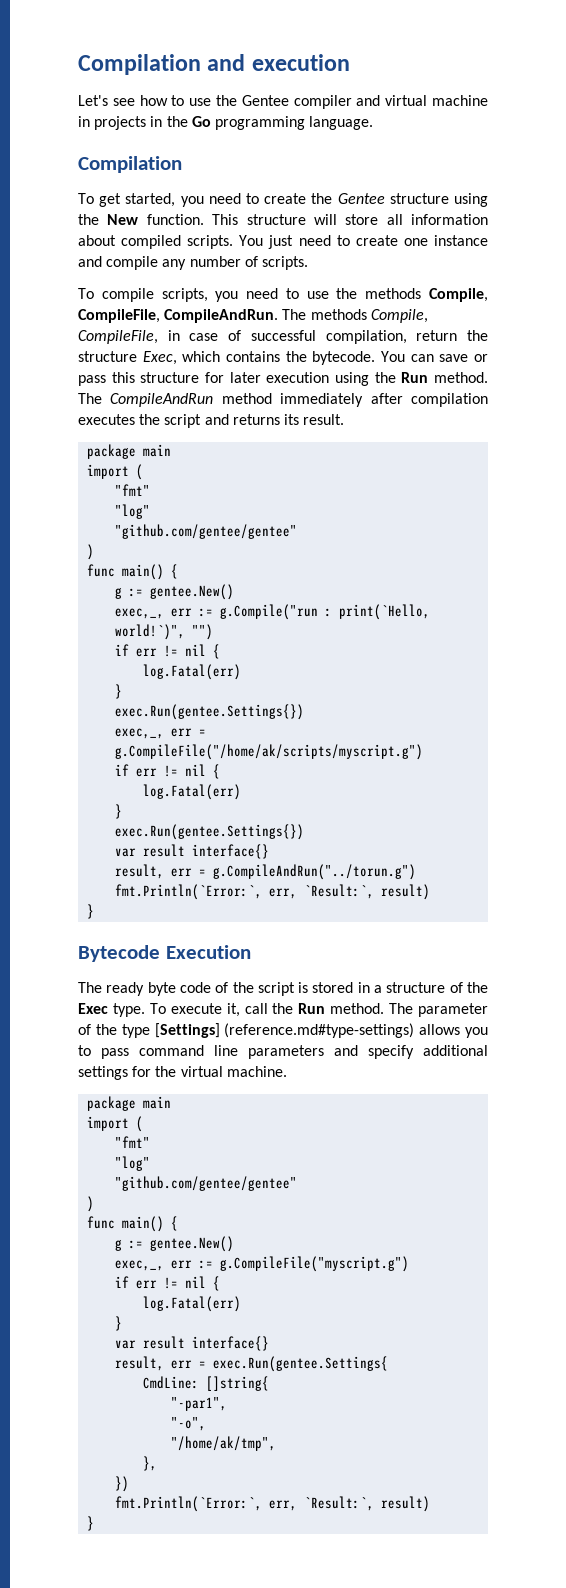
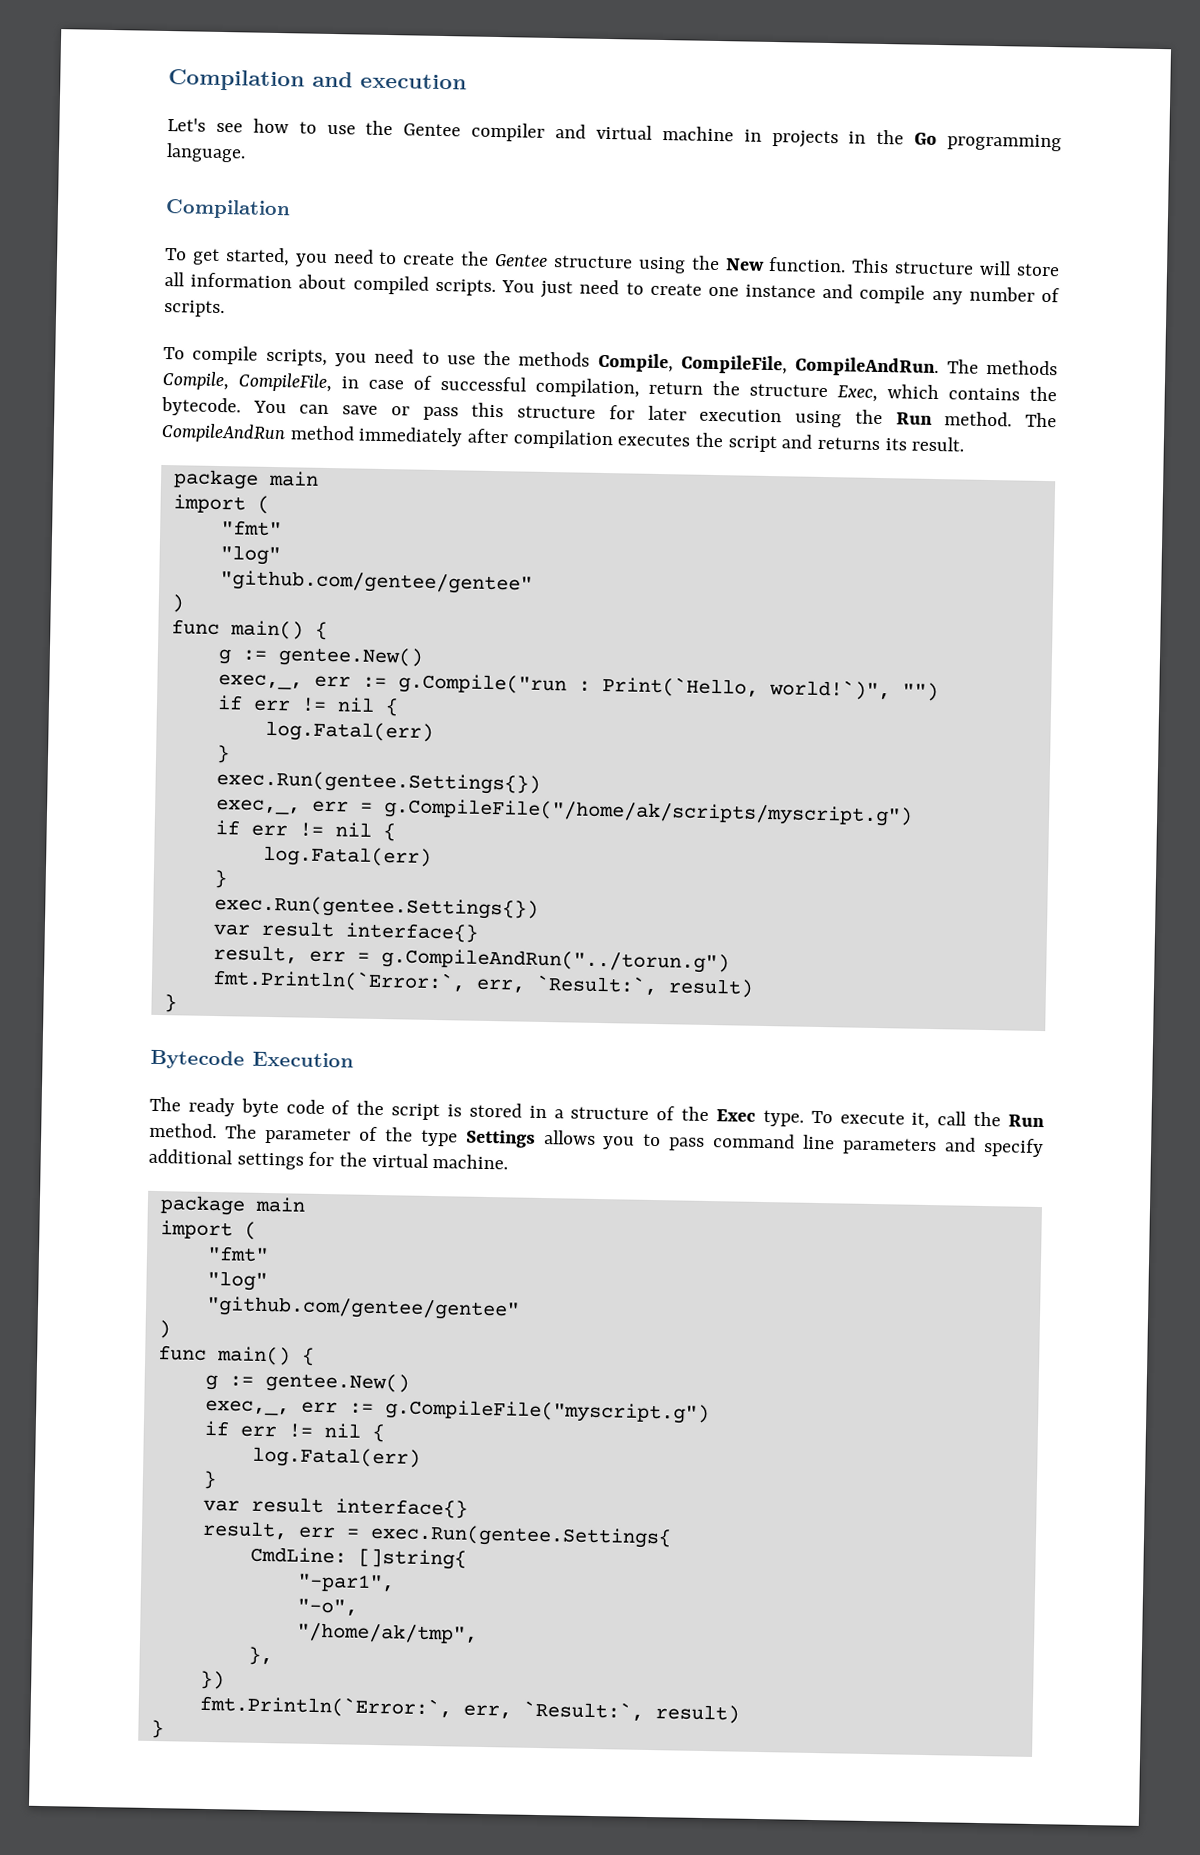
- exec,_, err := g.Compile("run : print(`Hello, world!`)", "")
+ exec,_, err := g.Compile("run : Print(`Hello, world!`)", "")
- The parameter of the type [Settings] (reference.md#type-settings) allows you to pass command line parameters and specify additional settings for the virtual machine.
+ The parameter of the type Settings allows you to pass command line parameters and specify additional settings for the virtual machine.

